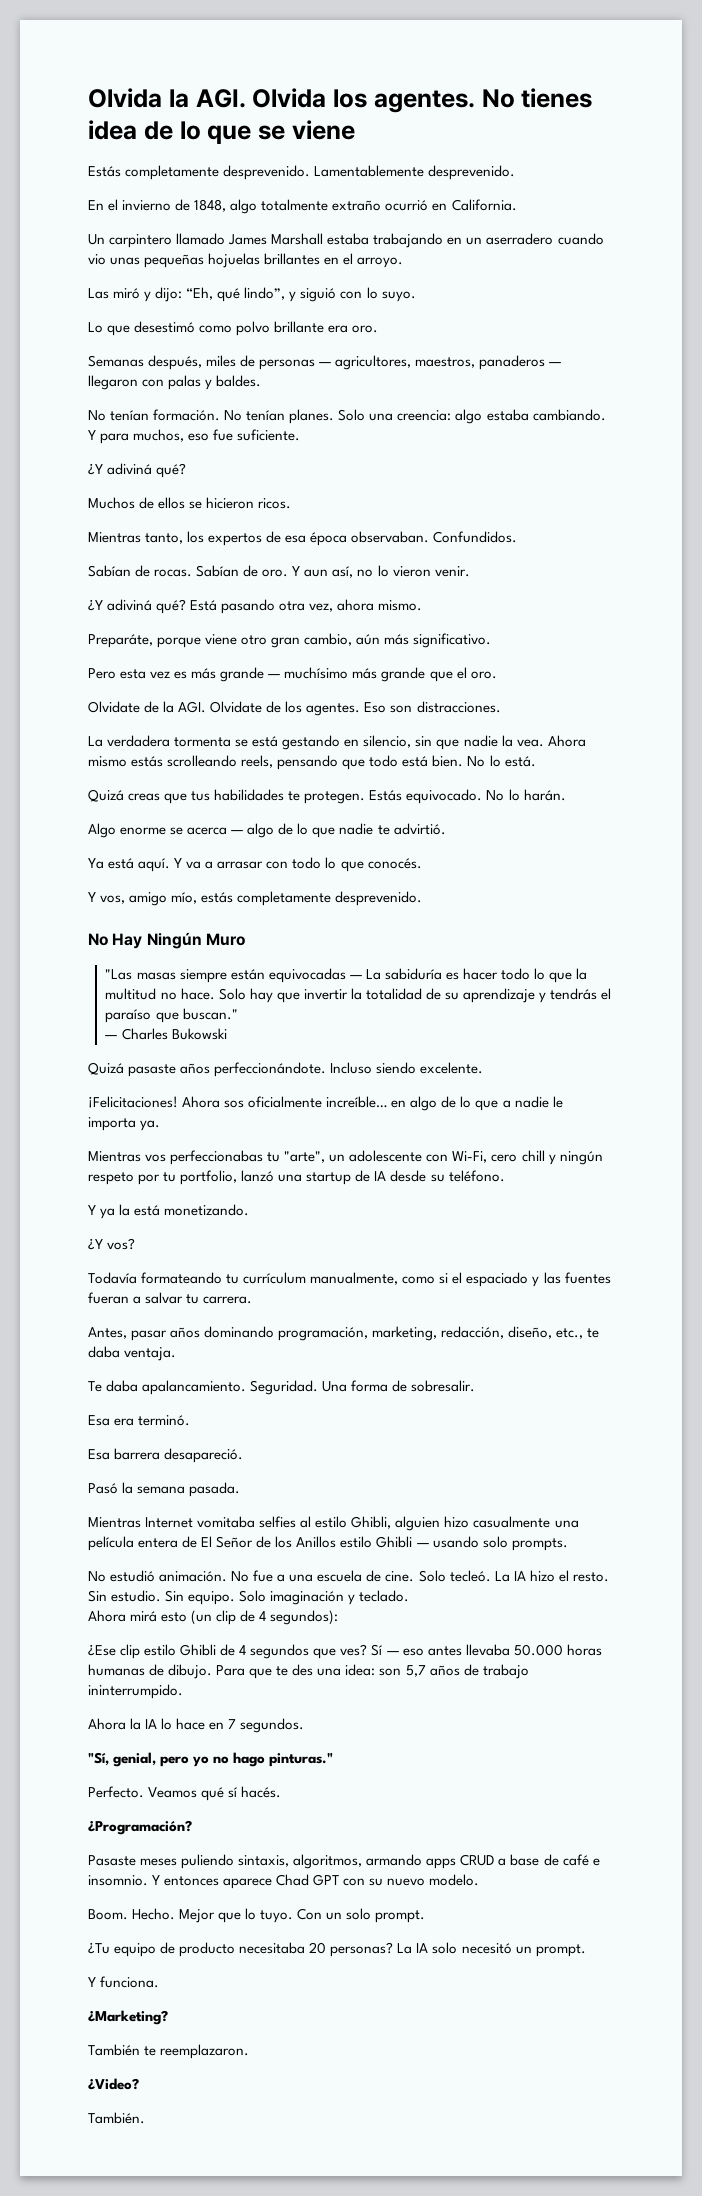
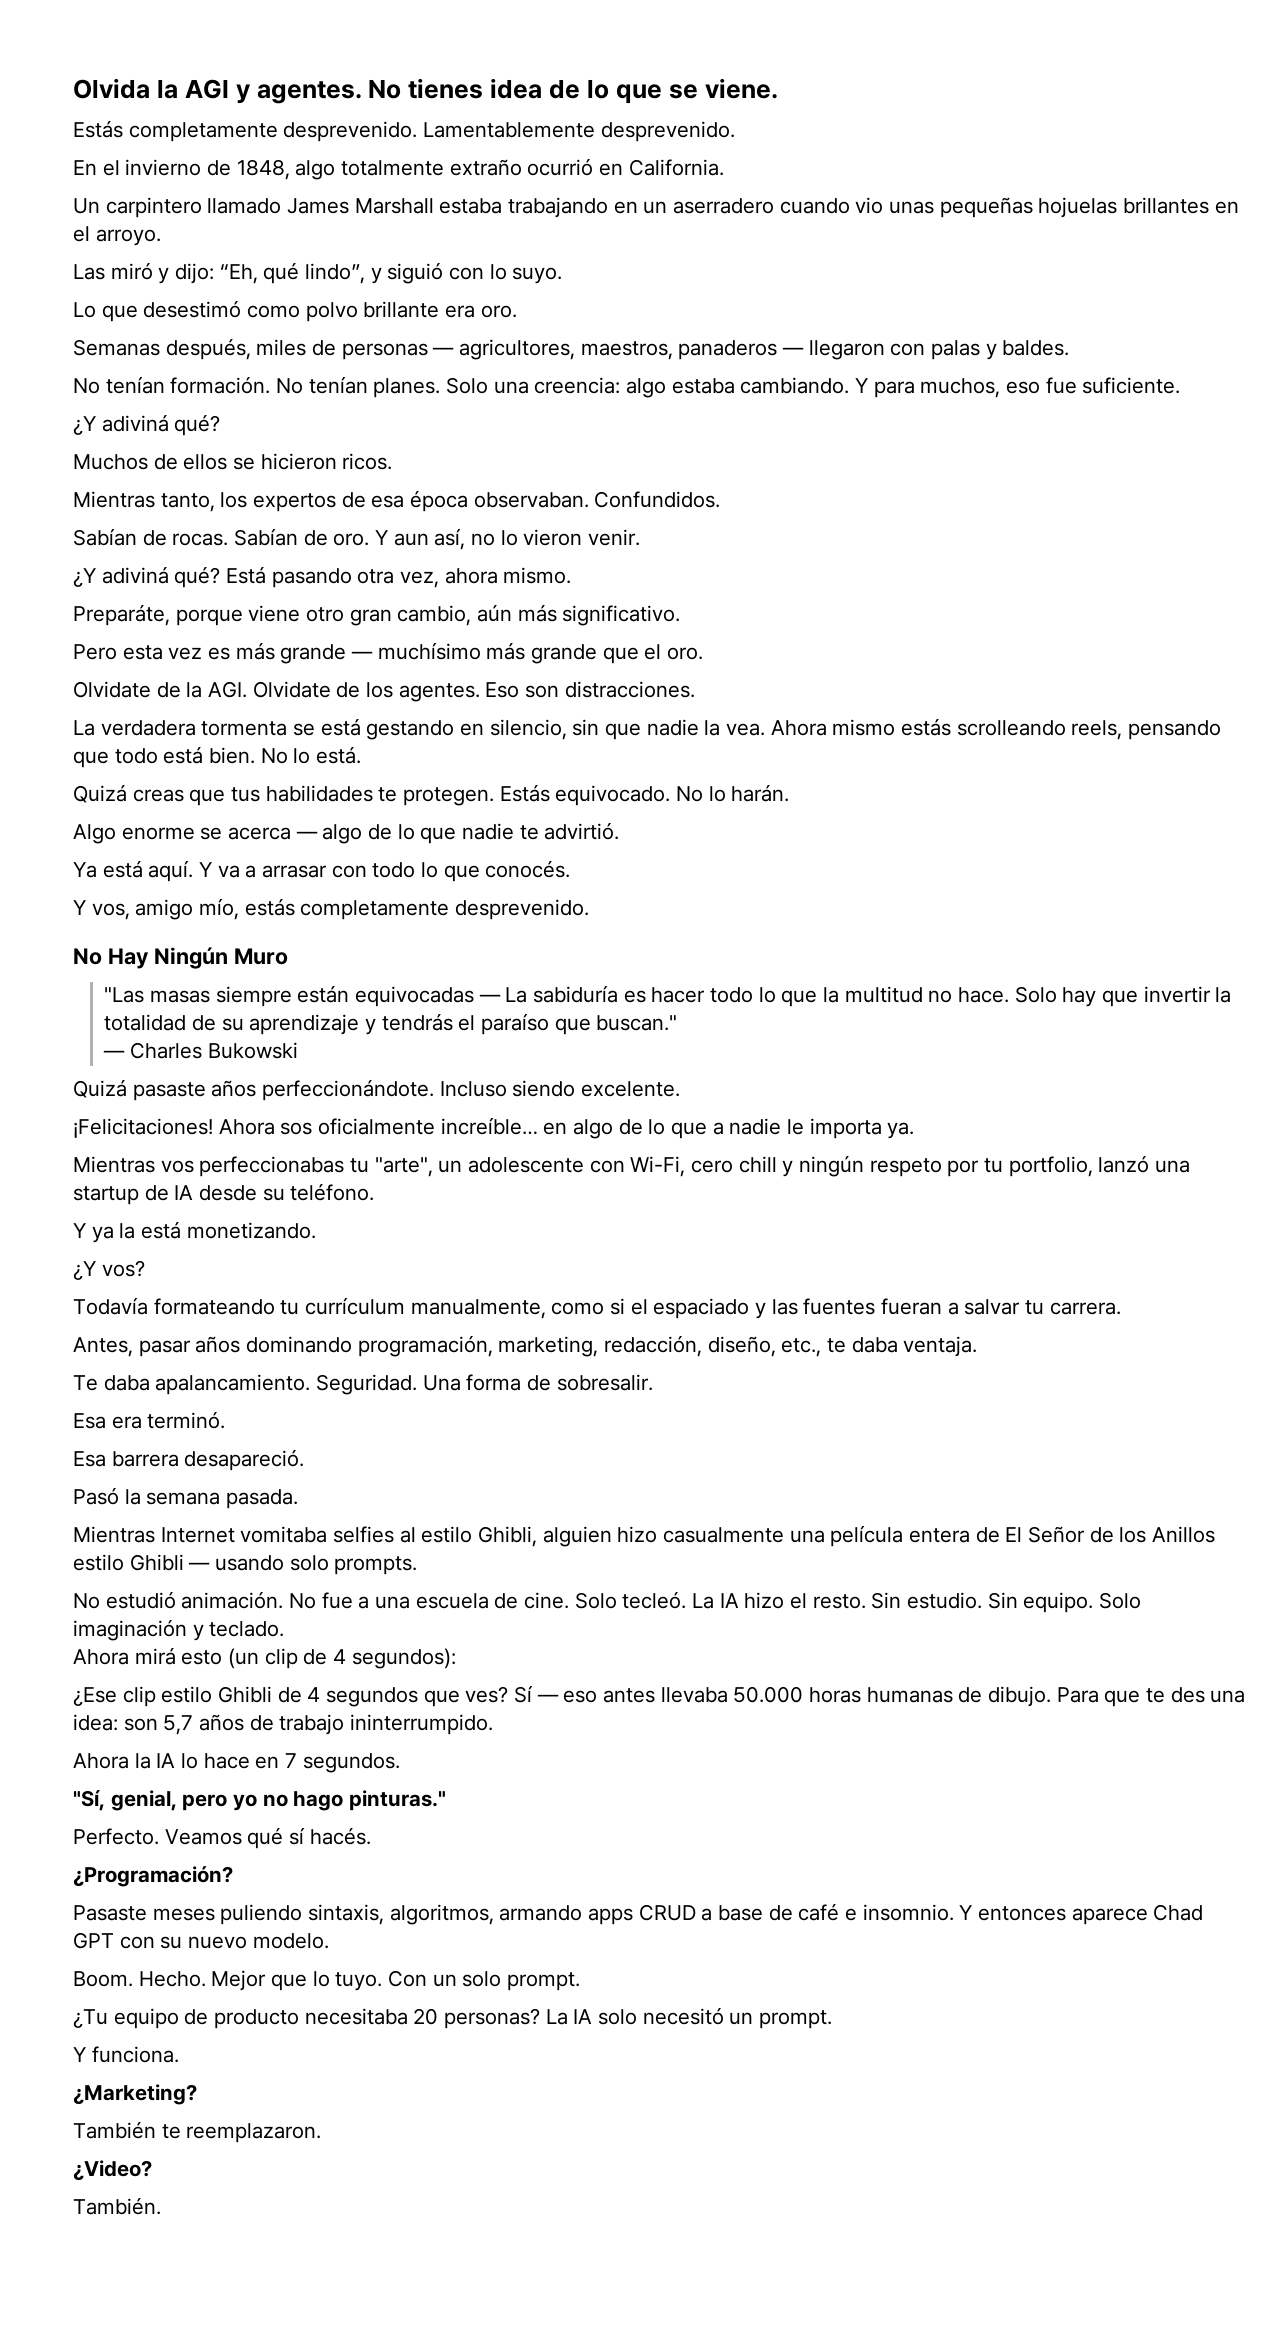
- Olvida la AGI. Olvida los agentes.
+ Olvida la AGI y agentes.
- No tienes idea de lo que se viene
+ No tienes idea de lo que se viene.

